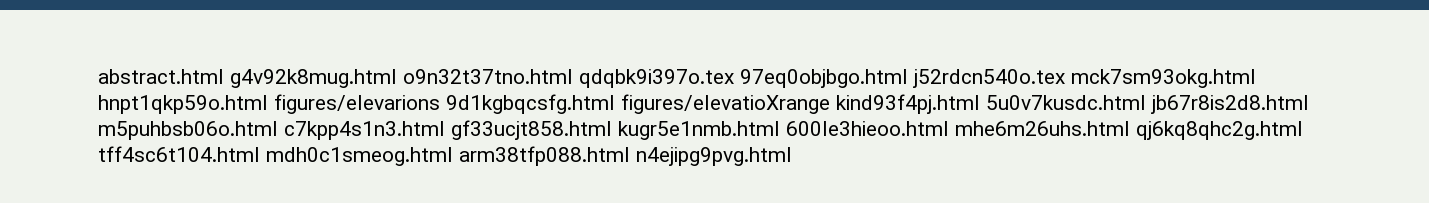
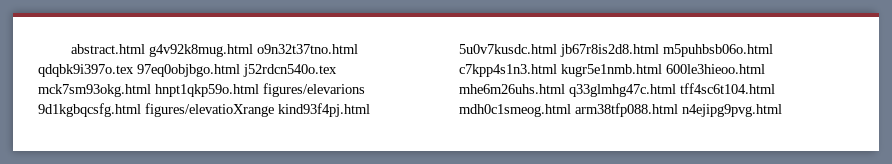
- abstract.html g4v92k8mug.html o9n32t37tno.html qdqbk9i397o.tex 97eq0objbgo.html j52rdcn540o.tex mck7sm93okg.html hnpt1qkp59o.html figures/elevarions 9d1kgbqcsfg.html figures/elevatioXrange kind93f4pj.html 5u0v7kusdc.html jb67r8is2d8.html m5puhbsb06o.html c7kpp4s1n3.html gf33ucjt858.html kugr5e1nmb.html 600le3hieoo.html mhe6m26uhs.html qj6kq8qhc2g.html tff4sc6t104.html mdh0c1smeog.html arm38tfp088.html n4ejipg9pvg.html
+ abstract.html g4v92k8mug.html o9n32t37tno.html qdqbk9i397o.tex 97eq0objbgo.html j52rdcn540o.tex mck7sm93okg.html hnpt1qkp59o.html figures/elevarions 9d1kgbqcsfg.html figures/elevatioXrange kind93f4pj.html 5u0v7kusdc.html jb67r8is2d8.html m5puhbsb06o.html c7kpp4s1n3.html kugr5e1nmb.html 600le3hieoo.html mhe6m26uhs.html q33glmhg47c.html tff4sc6t104.html mdh0c1smeog.html arm38tfp088.html n4ejipg9pvg.html

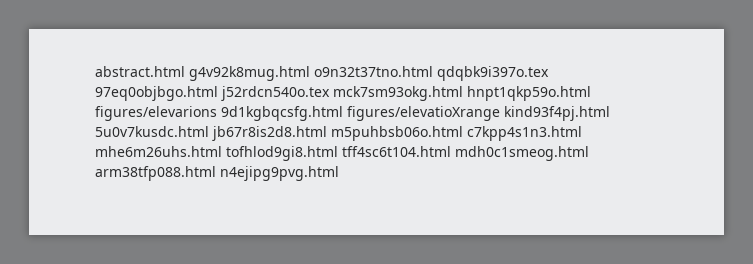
- abstract.html g4v92k8mug.html o9n32t37tno.html qdqbk9i397o.tex 97eq0objbgo.html j52rdcn540o.tex mck7sm93okg.html hnpt1qkp59o.html figures/elevarions 9d1kgbqcsfg.html figures/elevatioXrange kind93f4pj.html 5u0v7kusdc.html jb67r8is2d8.html m5puhbsb06o.html c7kpp4s1n3.html kugr5e1nmb.html 600le3hieoo.html mhe6m26uhs.html q33glmhg47c.html tff4sc6t104.html mdh0c1smeog.html arm38tfp088.html n4ejipg9pvg.html
+ abstract.html g4v92k8mug.html o9n32t37tno.html qdqbk9i397o.tex 97eq0objbgo.html j52rdcn540o.tex mck7sm93okg.html hnpt1qkp59o.html figures/elevarions 9d1kgbqcsfg.html figures/elevatioXrange kind93f4pj.html 5u0v7kusdc.html jb67r8is2d8.html m5puhbsb06o.html c7kpp4s1n3.html mhe6m26uhs.html tofhlod9gi8.html tff4sc6t104.html mdh0c1smeog.html arm38tfp088.html n4ejipg9pvg.html

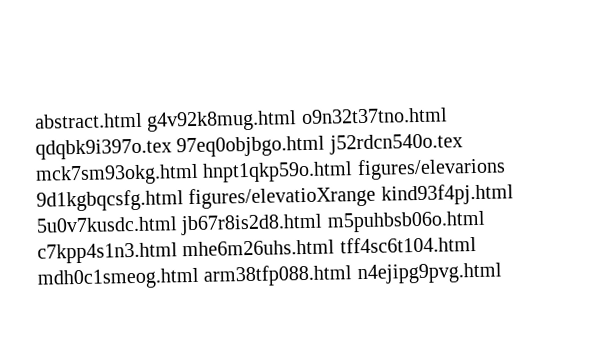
- abstract.html g4v92k8mug.html o9n32t37tno.html qdqbk9i397o.tex 97eq0objbgo.html j52rdcn540o.tex mck7sm93okg.html hnpt1qkp59o.html figures/elevarions 9d1kgbqcsfg.html figures/elevatioXrange kind93f4pj.html 5u0v7kusdc.html jb67r8is2d8.html m5puhbsb06o.html c7kpp4s1n3.html mhe6m26uhs.html tofhlod9gi8.html tff4sc6t104.html mdh0c1smeog.html arm38tfp088.html n4ejipg9pvg.html
+ abstract.html g4v92k8mug.html o9n32t37tno.html qdqbk9i397o.tex 97eq0objbgo.html j52rdcn540o.tex mck7sm93okg.html hnpt1qkp59o.html figures/elevarions 9d1kgbqcsfg.html figures/elevatioXrange kind93f4pj.html 5u0v7kusdc.html jb67r8is2d8.html m5puhbsb06o.html c7kpp4s1n3.html mhe6m26uhs.html tff4sc6t104.html mdh0c1smeog.html arm38tfp088.html n4ejipg9pvg.html

